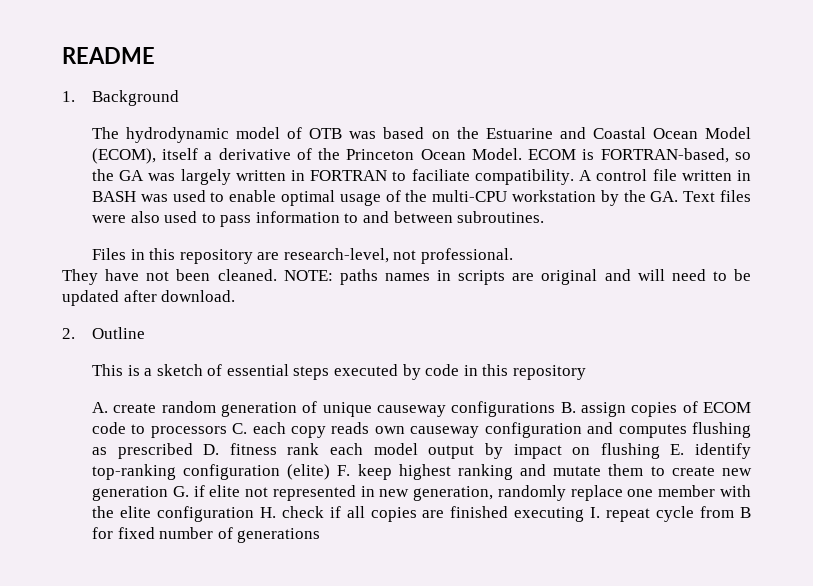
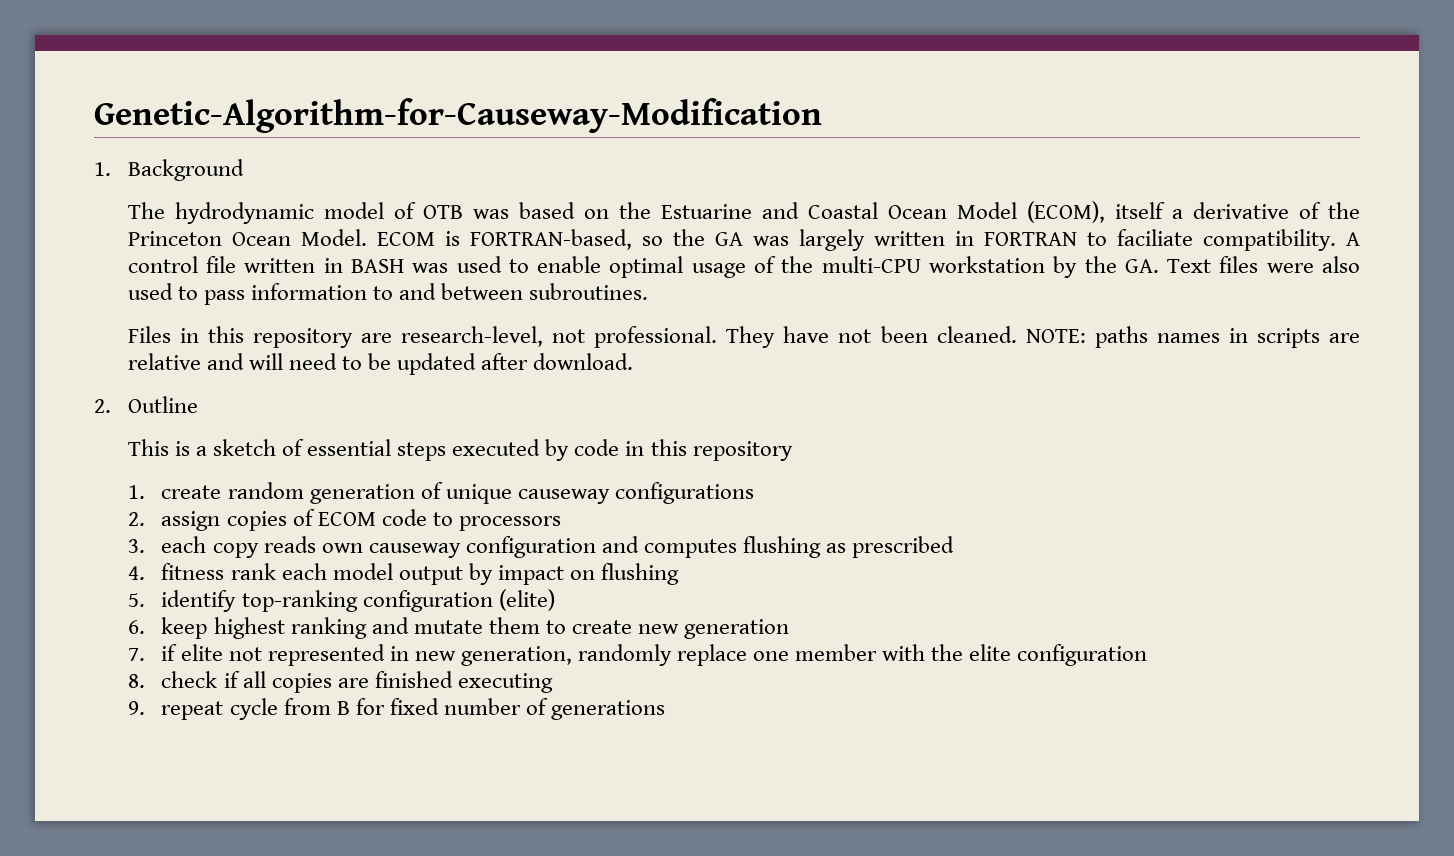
- README
+ Genetic-Algorithm-for-Causeway-Modification
- Files in this repository are research-level, not professional.
- They have not been cleaned.
+ Files in this repository are research-level, not professional. They have not been cleaned.
- NOTE: paths names in scripts are original and will need to be updated after download.
+ NOTE: paths names in scripts are relative and will need to be updated after download.
- A. create random generation of unique causeway configurations B. assign copies of ECOM code to processors C. each copy reads own causeway configuration and computes flushing as prescribed D. fitness rank each model output by impact on flushing E. identify top-ranking configuration (elite) F. keep highest ranking and mutate them to create new generation G. if elite not represented in new generation, randomly replace one member with the elite configuration H. check if all copies are finished executing I. repeat cycle from B for fixed number of generations
+ 1. create random generation of unique causeway configurations
+ 2. assign copies of ECOM code to processors
+ 3. each copy reads own causeway configuration and computes flushing as prescribed
+ 4. fitness rank each model output by impact on flushing
+ 5. identify top-ranking configuration (elite)
+ 6. keep highest ranking and mutate them to create new generation
+ 7. if elite not represented in new generation, randomly replace one member with the elite configuration
+ 8. check if all copies are finished executing
+ 9. repeat cycle from B for fixed number of generations

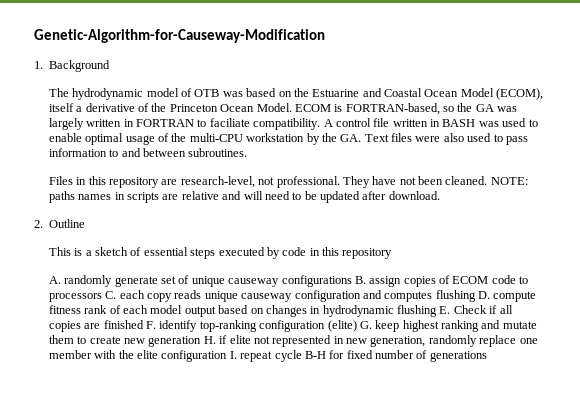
- 1. create random generation of unique causeway configurations
- 2. assign copies of ECOM code to processors
- 3. each copy reads own causeway configuration and computes flushing as prescribed
- 4. fitness rank each model output by impact on flushing
- 5. identify top-ranking configuration (elite)
- 6. keep highest ranking and mutate them to create new generation
- 7. if elite not represented in new generation, randomly replace one member with the elite configuration
- 8. check if all copies are finished executing
- 9. repeat cycle from B for fixed number of generations
+ A. randomly generate set of unique causeway configurations B. assign copies of ECOM code to processors C. each copy reads unique causeway configuration and computes flushing D. compute fitness rank of each model output based on changes in hydrodynamic flushing E. Check if all copies are finished F. identify top-ranking configuration (elite) G. keep highest ranking and mutate them to create new generation H. if elite not represented in new generation, randomly replace one member with the elite configuration I. repeat cycle B-H for fixed number of generations

